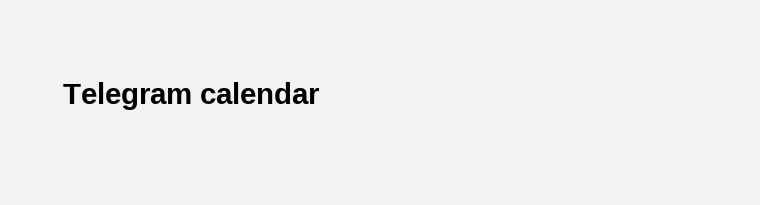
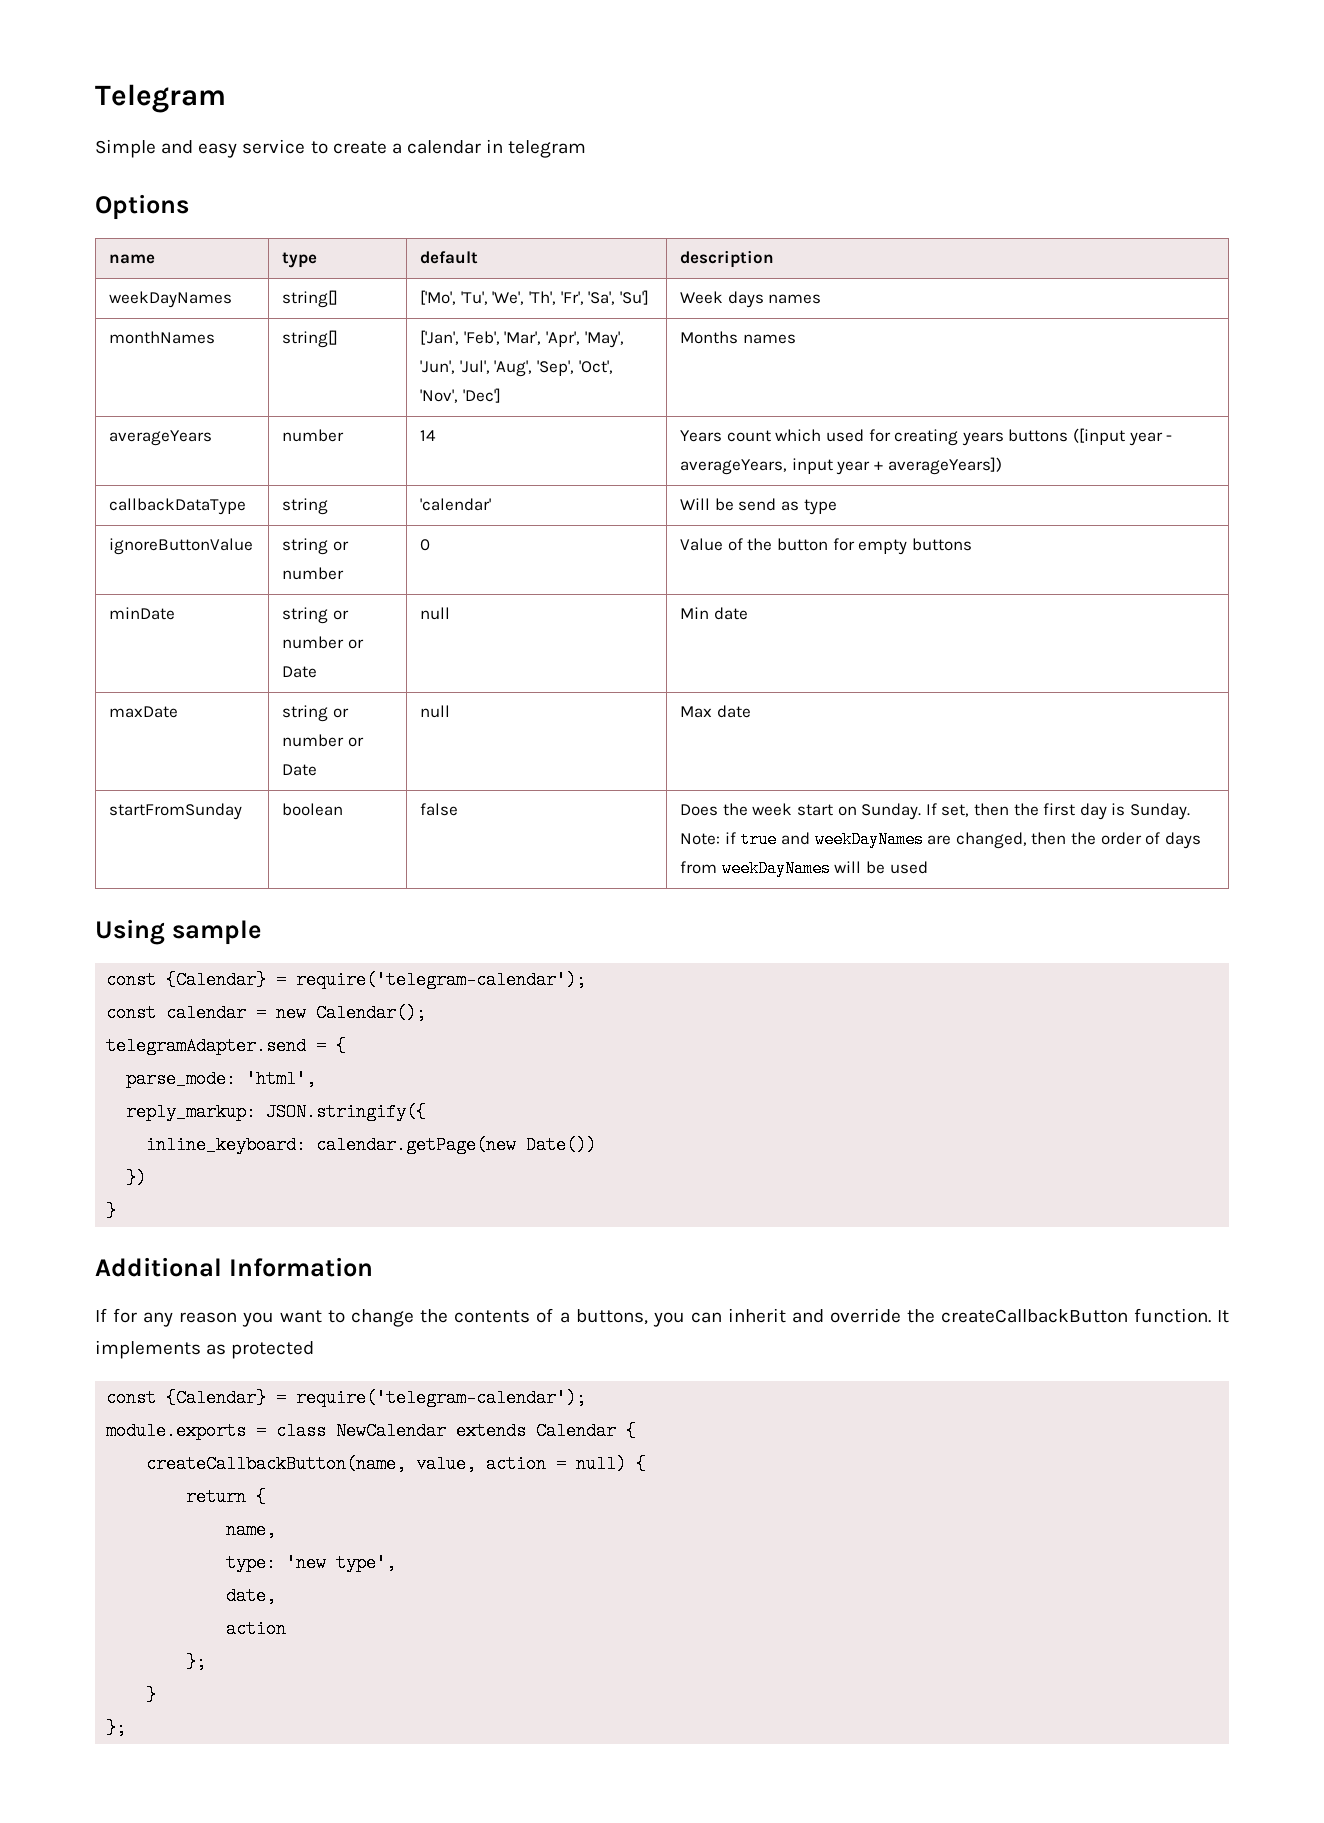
- Telegram calendar
+ Telegram
+ Simple and easy service to create a calendar in telegram
+ Options
+ name | type | default | description
+ weekDayNames | string[] | ['Mo', 'Tu', 'We', 'Th', 'Fr', 'Sa', 'Su'] | Week days names
+ monthNames | string[] | ['Jan', 'Feb', 'Mar', 'Apr', 'May', 'Jun', 'Jul', 'Aug', 'Sep', 'Oct', 'Nov', 'Dec'] | Months names
+ averageYears | number | 14 | Years count which used for creating years buttons ([input year - averageYears, input year + averageYears])
+ callbackDataType | string | 'calendar' | Will be send as type
+ ignoreButtonValue | string or number | 0 | Value of the button for empty buttons
+ minDate | string or number or Date | null | Min date
+ maxDate | string or number or Date | null | Max date
+ startFromSunday | boolean | false | Does the week start on Sunday. If set, then the first day is Sunday. Note: if true and weekDayNames are changed, then the order of days from weekDayNames will be used
+ Using sample
+ const {Calendar} = require('telegram-calendar');
+ const calendar = new Calendar();
+ telegramAdapter.send = {
+ parse_mode: 'html',
+ reply_markup: JSON.stringify({
+ inline_keyboard: calendar.getPage(new Date())
+ })
+ }
+ Additional Information
+ If for any reason you want to change the contents of a buttons, you can inherit and override the createCallbackButton function. It implements as protected
+ const {Calendar} = require('telegram-calendar');
+ module.exports = class NewCalendar extends Calendar {
+ createCallbackButton(name, value, action = null) {
+ return {
+ name,
+ type: 'new type',
+ date,
+ action
+ };
+ }
+ };

